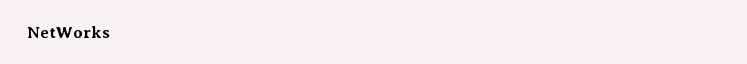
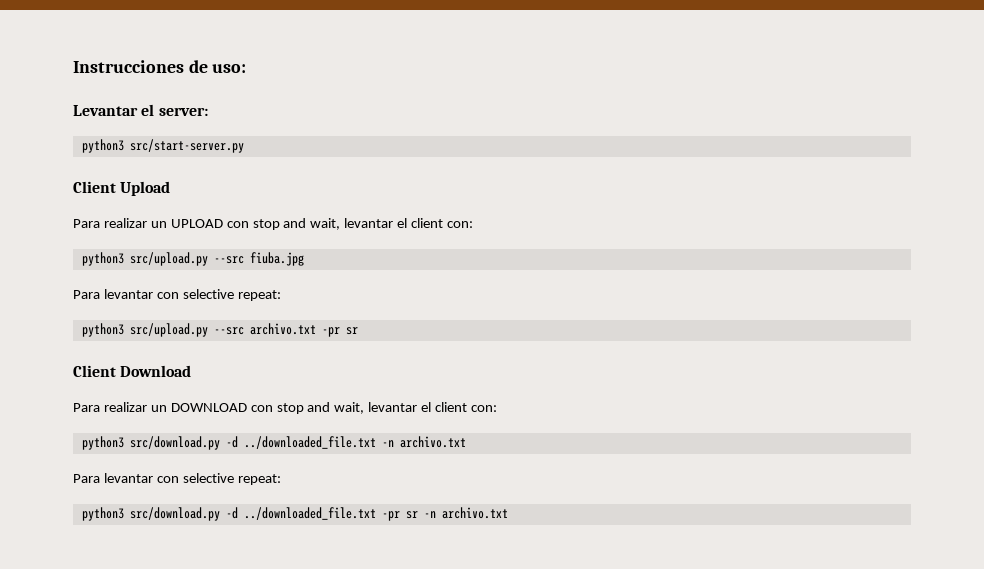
- NetWorks
+ Instrucciones de uso:
+ Levantar el server:
+ python3 src/start-server.py
+ Client Upload
+ Para realizar un UPLOAD con stop and wait, levantar el client con:
+ python3 src/upload.py --src fiuba.jpg
+ Para levantar con selective repeat:
+ python3 src/upload.py --src archivo.txt -pr sr
+ Client Download
+ Para realizar un DOWNLOAD con stop and wait, levantar el client con:
+ python3 src/download.py -d ../downloaded_file.txt -n archivo.txt
+ Para levantar con selective repeat:
+ python3 src/download.py -d ../downloaded_file.txt -pr sr -n archivo.txt

